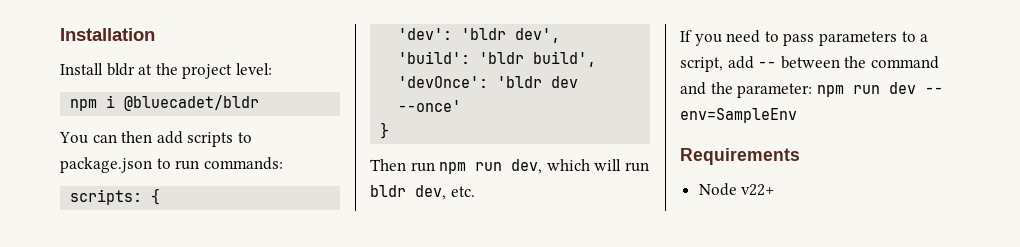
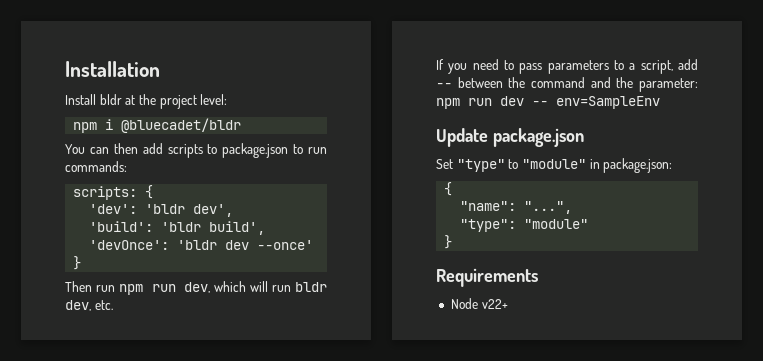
+ Update package.json
+ Set "type" to "module" in package.json:
+ {
+ "name": "...",
+ "type": "module"
+ }

